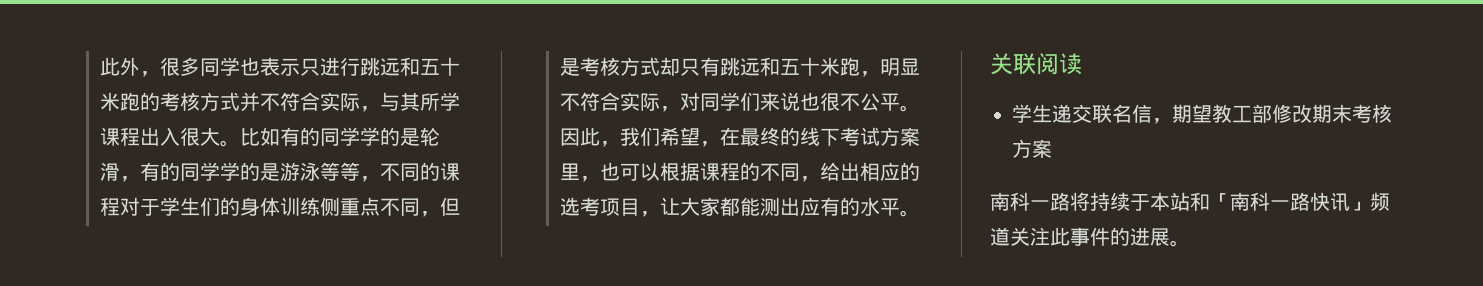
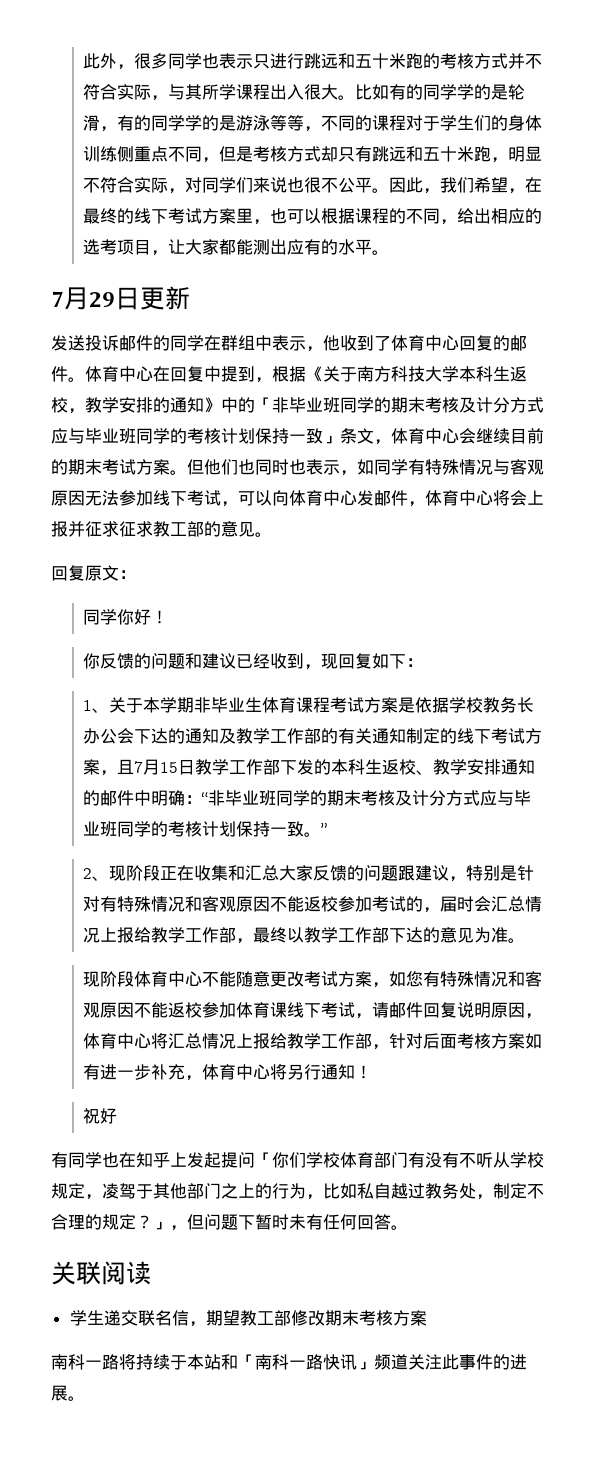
+ 7月29日更新
+ 发送投诉邮件的同学在群组中表示，他收到了体育中心回复的邮件。体育中心在回复中提到，根据《关于南方科技大学本科生返校，教学安排的通知》中的「非毕业班同学的期末考核及计分方式应与毕业班同学的考核计划保持一致」条文，体育中心会继续目前的期末考试方案。但他们也同时也表示，如同学有特殊情况与客观原因无法参加线下考试，可以向体育中心发邮件，体育中心将会上报并征求征求教工部的意见。
+ 回复原文：
+ 同学你好！
+ 你反馈的问题和建议已经收到，现回复如下：
+ 1、关于本学期非毕业生体育课程考试方案是依据学校教务长办公会下达的通知及教学工作部的有关通知制定的线下考试方案，且7月15日教学工作部下发的本科生返校、教学安排通知的邮件中明确：“非毕业班同学的期末考核及计分方式应与毕业班同学的考核计划保持一致。”
+ 2、现阶段正在收集和汇总大家反馈的问题跟建议，特别是针对有特殊情况和客观原因不能返校参加考试的，届时会汇总情况上报给教学工作部，最终以教学工作部下达的意见为准。
+ 现阶段体育中心不能随意更改考试方案，如您有特殊情况和客观原因不能返校参加体育课线下考试，请邮件回复说明原因，体育中心将汇总情况上报给教学工作部，针对后面考核方案如有进一步补充，体育中心将另行通知！
+ 祝好
+ 有同学也在知乎上发起提问「你们学校体育部门有没有不听从学校规定，凌驾于其他部门之上的行为，比如私自越过教务处，制定不合理的规定？」，但问题下暂时未有任何回答。

